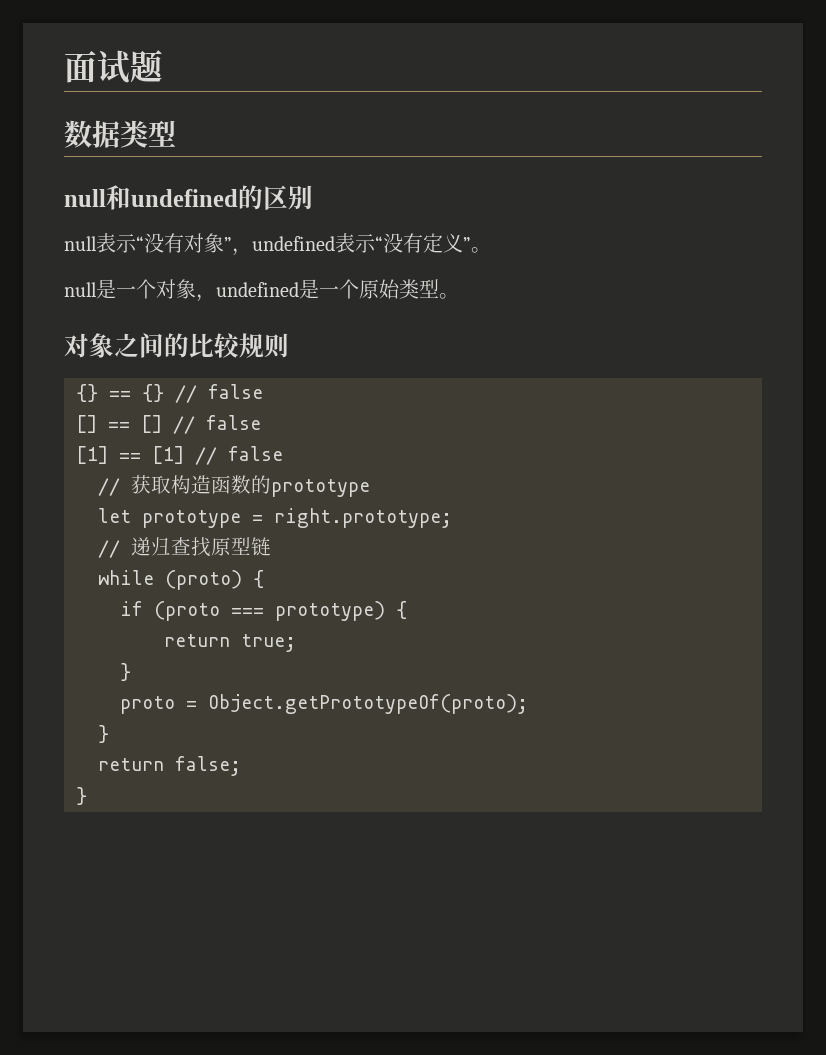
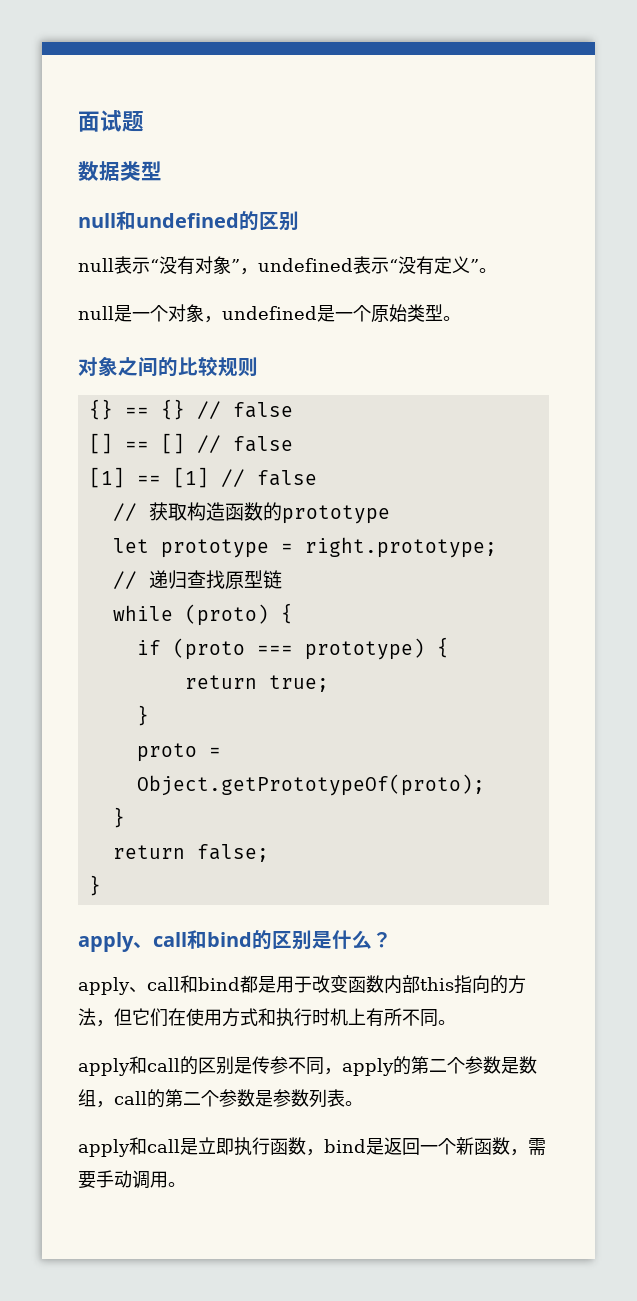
+ apply、call和bind的区别是什么？
+ apply、call和bind都是用于改变函数内部this指向的方法，但它们在使用方式和执行时机上有所不同。
+ apply和call的区别是传参不同，apply的第二个参数是数组，call的第二个参数是参数列表。
+ apply和call是立即执行函数，bind是返回一个新函数，需要手动调用。

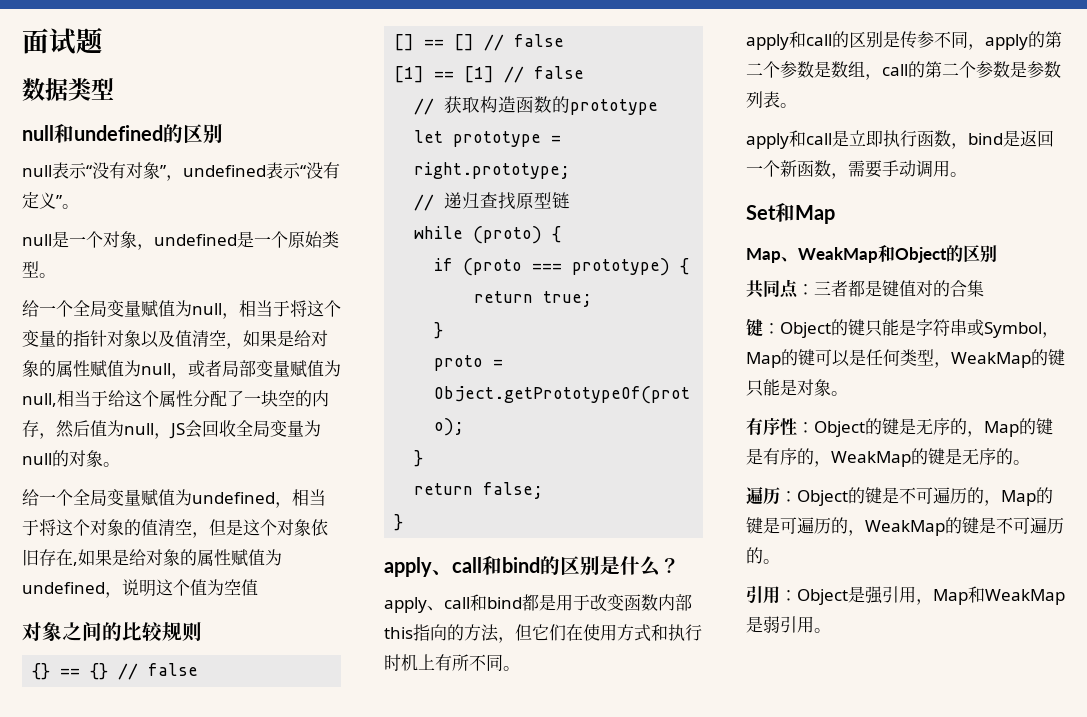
+ 给一个全局变量赋值为null，相当于将这个变量的指针对象以及值清空，如果是给对象的属性赋值为null，或者局部变量赋值为null,相当于给这个属性分配了一块空的内存，然后值为null，JS会回收全局变量为null的对象。
+ 给一个全局变量赋值为undefined，相当于将这个对象的值清空，但是这个对象依旧存在,如果是给对象的属性赋值为undefined，说明这个值为空值
+ Set和Map
+ Map、WeakMap和Object的区别
+ 共同点：三者都是键值对的合集
+ 键：Object的键只能是字符串或Symbol，Map的键可以是任何类型，WeakMap的键只能是对象。
+ 有序性：Object的键是无序的，Map的键是有序的，WeakMap的键是无序的。
+ 遍历：Object的键是不可遍历的，Map的键是可遍历的，WeakMap的键是不可遍历的。
+ 引用：Object是强引用，Map和WeakMap是弱引用。

